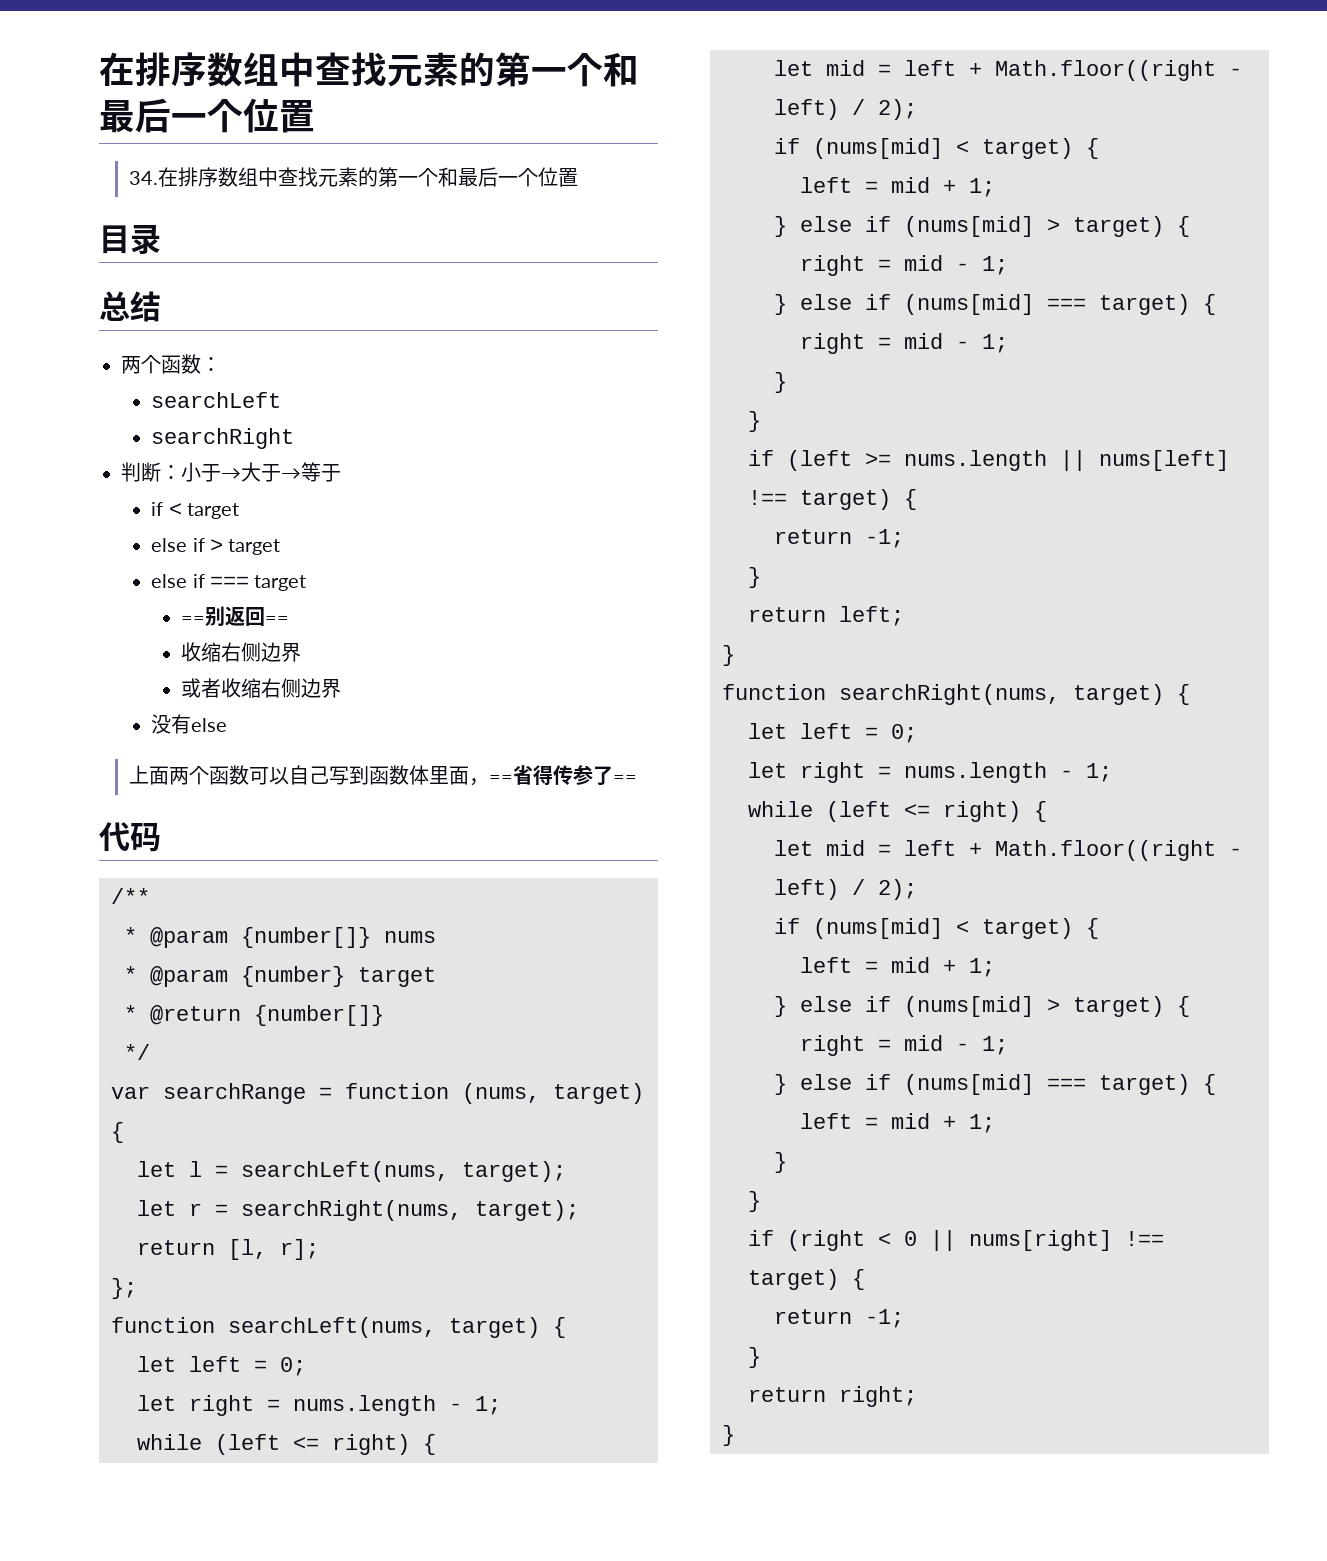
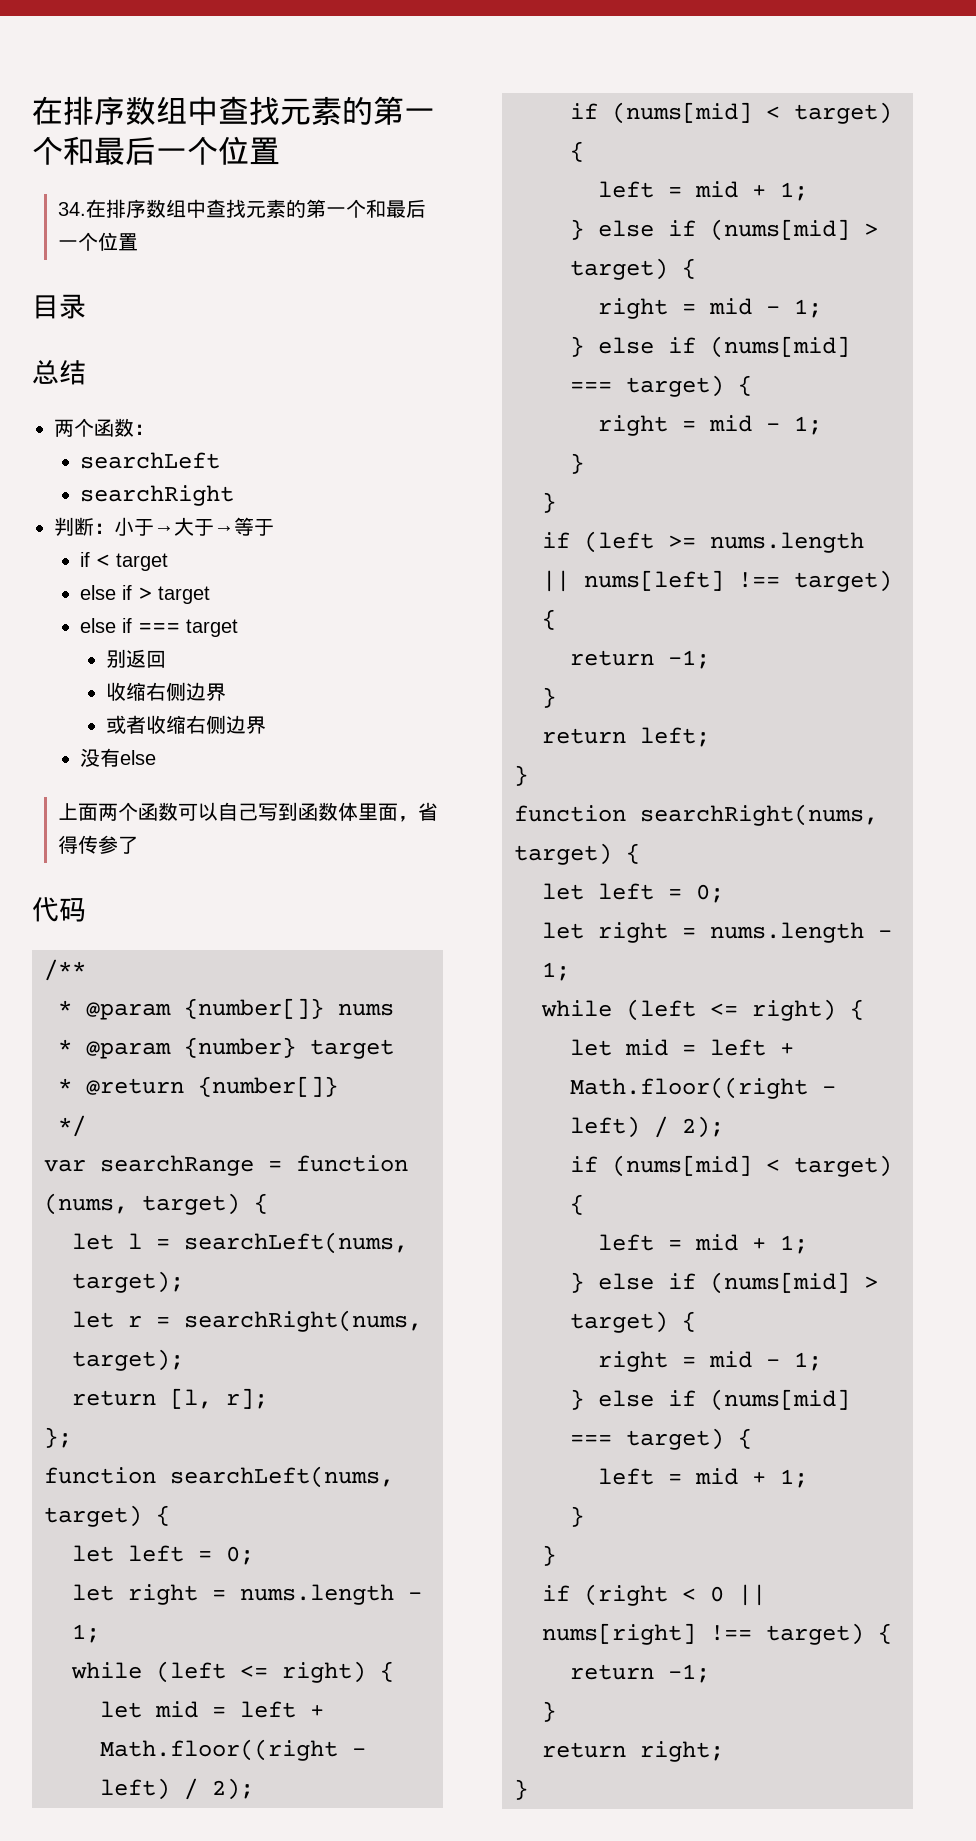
- ==别返回==
+ 别返回
- 上面两个函数可以自己写到函数体里面，==省得传参了==
+ 上面两个函数可以自己写到函数体里面，省得传参了

